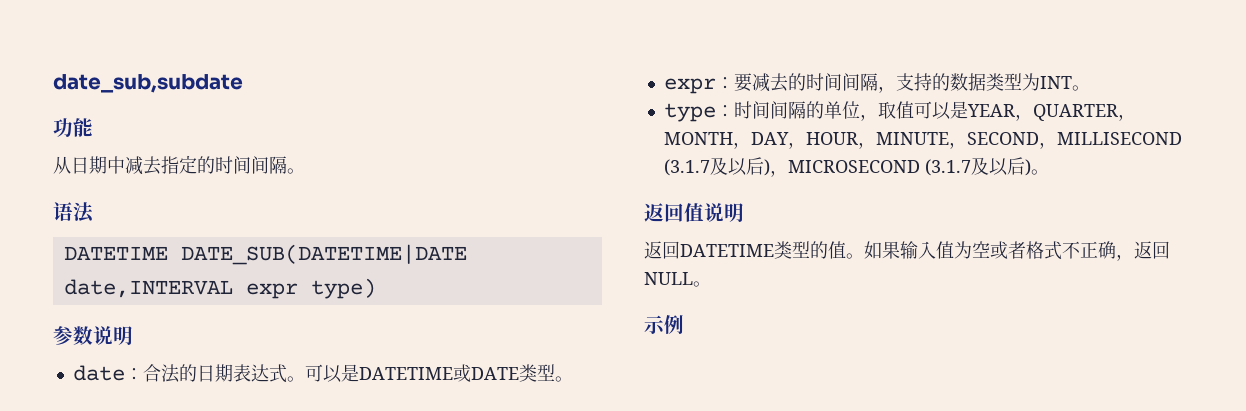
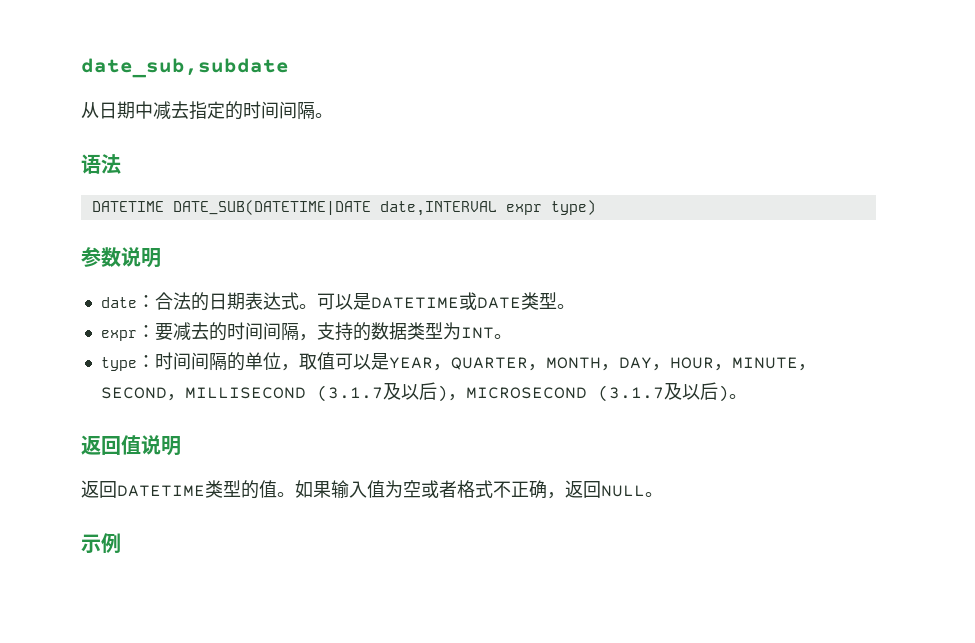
- 功能

